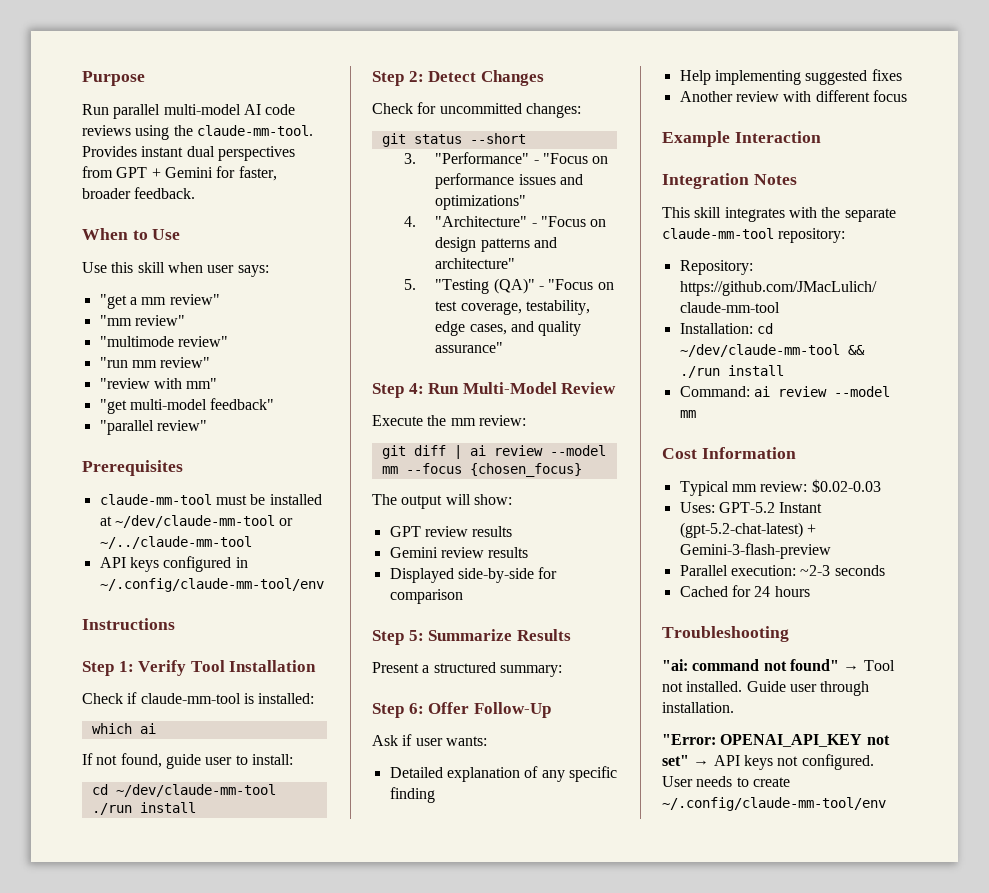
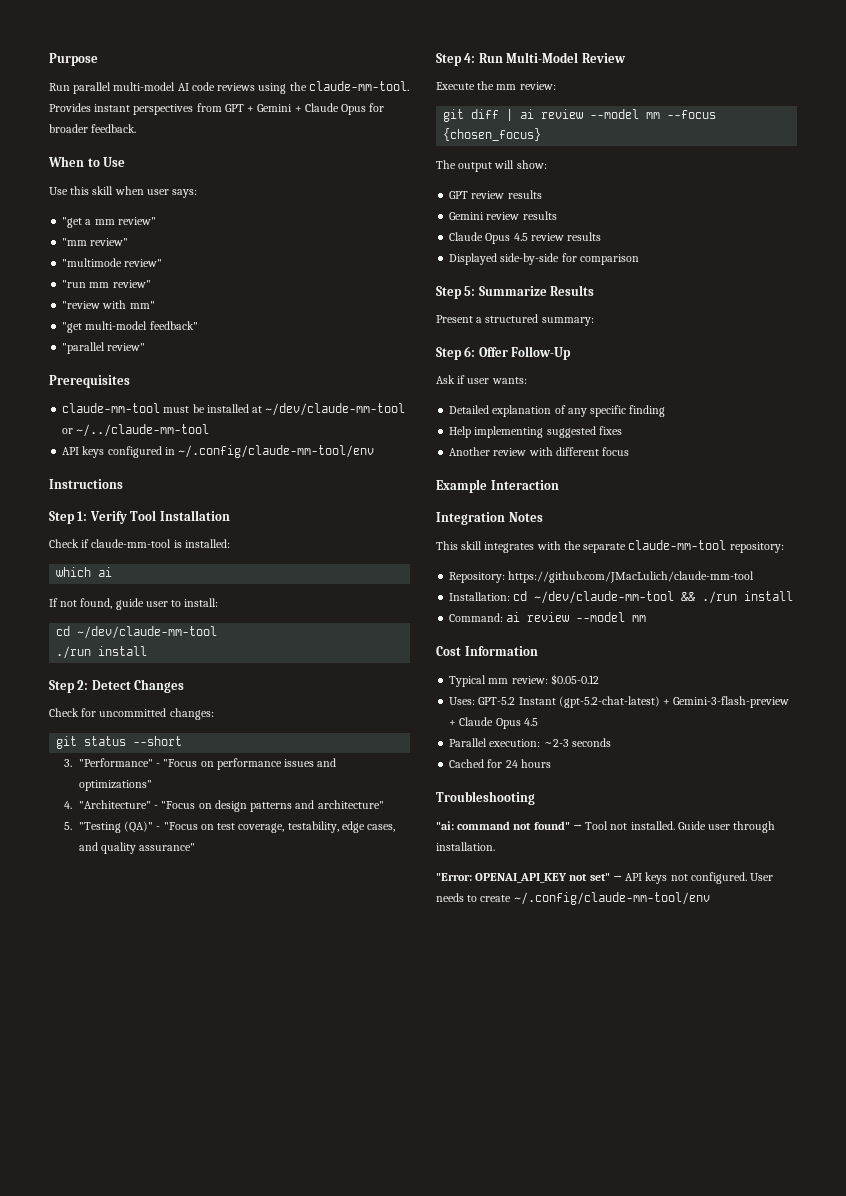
- Provides instant dual perspectives from GPT + Gemini for faster, broader feedback.
+ Provides instant perspectives from GPT + Gemini + Claude Opus for broader feedback.
+ Claude Opus 4.5 review results
- Typical mm review: $0.02-0.03
+ Typical mm review: $0.05-0.12
- Uses: GPT-5.2 Instant (gpt-5.2-chat-latest) + Gemini-3-flash-preview
+ Uses: GPT-5.2 Instant (gpt-5.2-chat-latest) + Gemini-3-flash-preview + Claude Opus 4.5

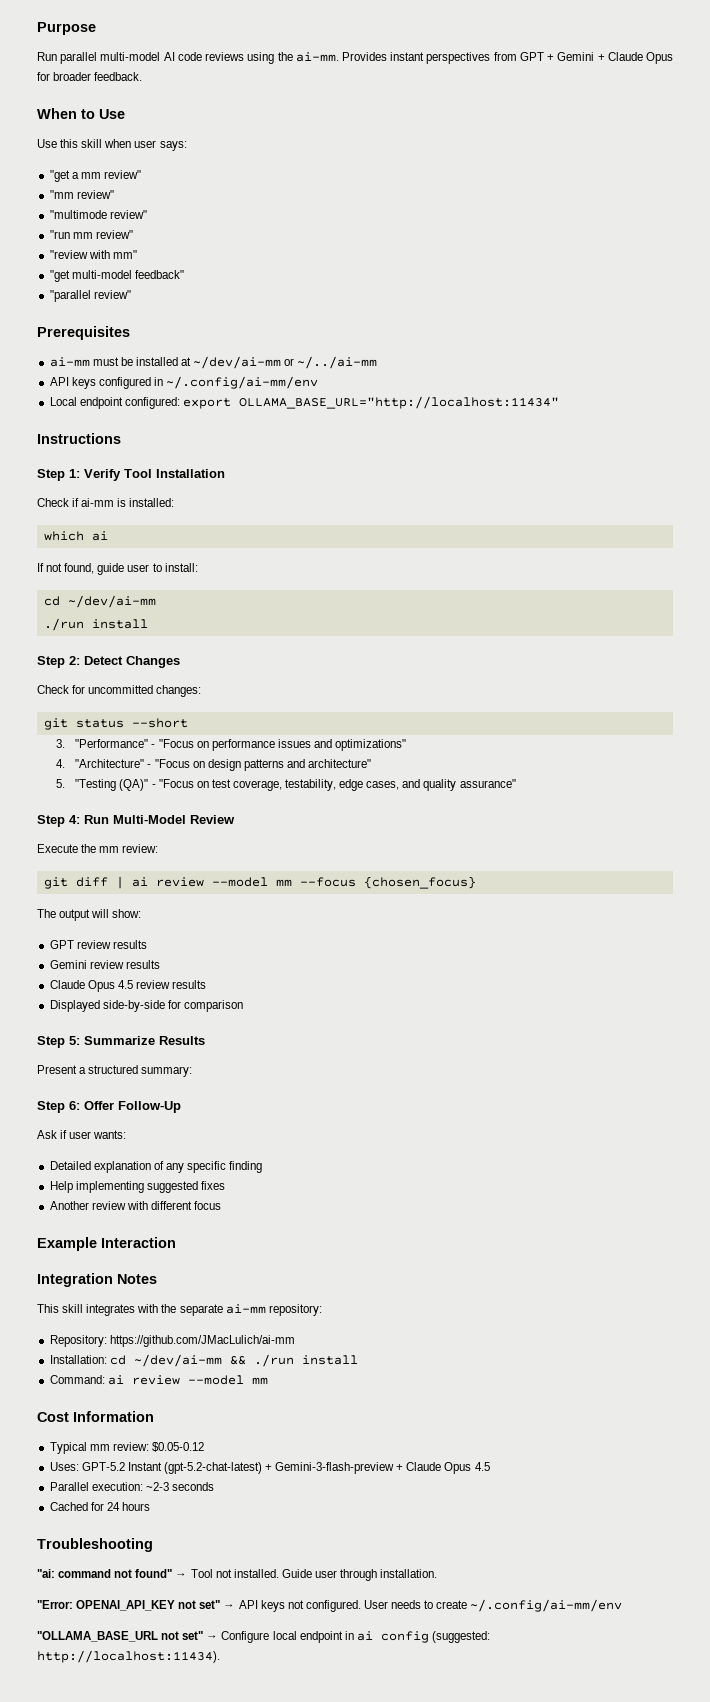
- Run parallel multi-model AI code reviews using the claude-mm-tool.
+ Run parallel multi-model AI code reviews using the ai-mm.
- claude-mm-tool must be installed at ~/dev/claude-mm-tool or ~/../claude-mm-tool
+ ai-mm must be installed at ~/dev/ai-mm or ~/../ai-mm
- API keys configured in ~/.config/claude-mm-tool/env
+ API keys configured in ~/.config/ai-mm/env
+ Local endpoint configured: export OLLAMA_BASE_URL="http://localhost:11434"
- Check if claude-mm-tool is installed:
+ Check if ai-mm is installed:
  If not found, guide user to install:
- cd ~/dev/claude-mm-tool
+ cd ~/dev/ai-mm
- This skill integrates with the separate claude-mm-tool repository:
+ This skill integrates with the separate ai-mm repository:
- Repository: https://github.com/JMacLulich/claude-mm-tool
+ Repository: https://github.com/JMacLulich/ai-mm
- Installation: cd ~/dev/claude-mm-tool && ./run install
+ Installation: cd ~/dev/ai-mm && ./run install
- User needs to create ~/.config/claude-mm-tool/env
+ User needs to create ~/.config/ai-mm/env
+ "OLLAMA_BASE_URL not set" → Configure local endpoint in ai config (suggested: http://localhost:11434).

